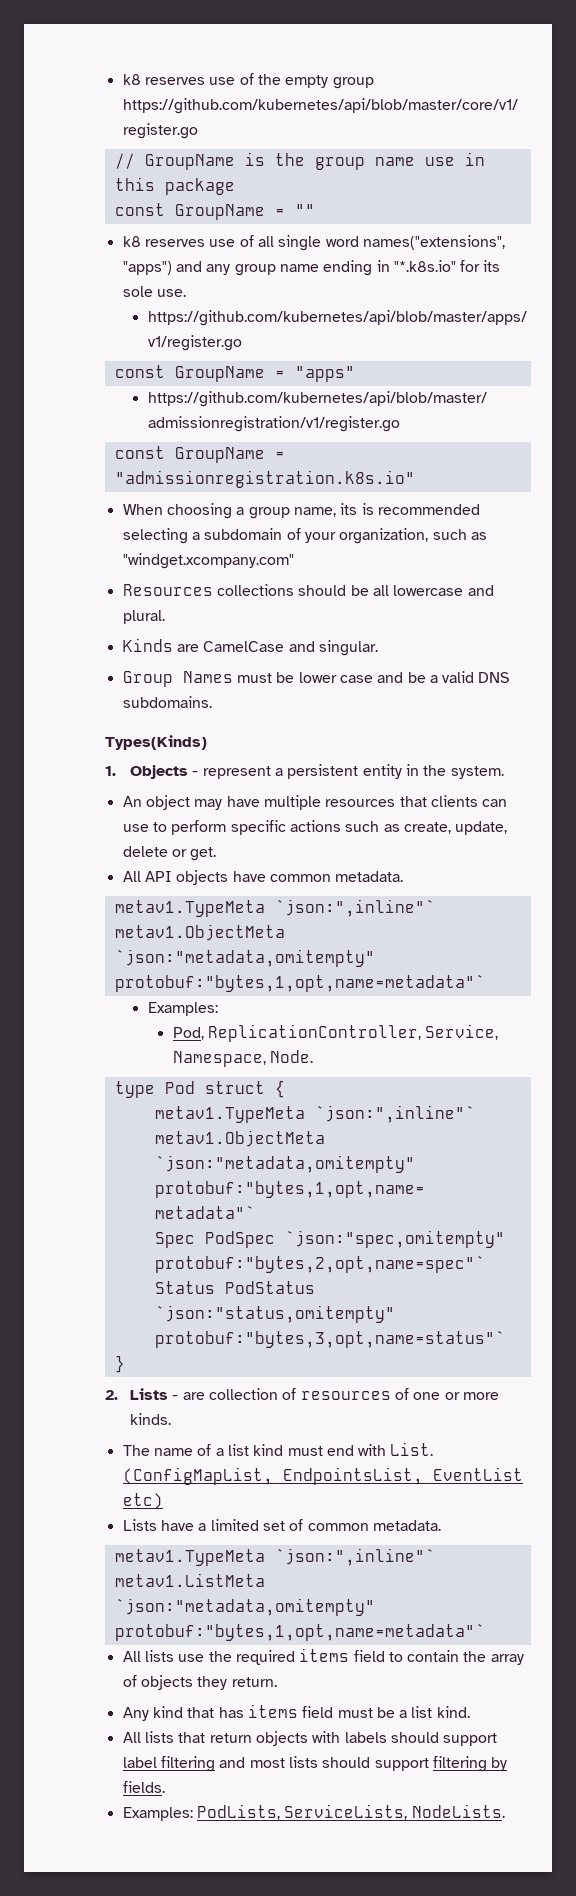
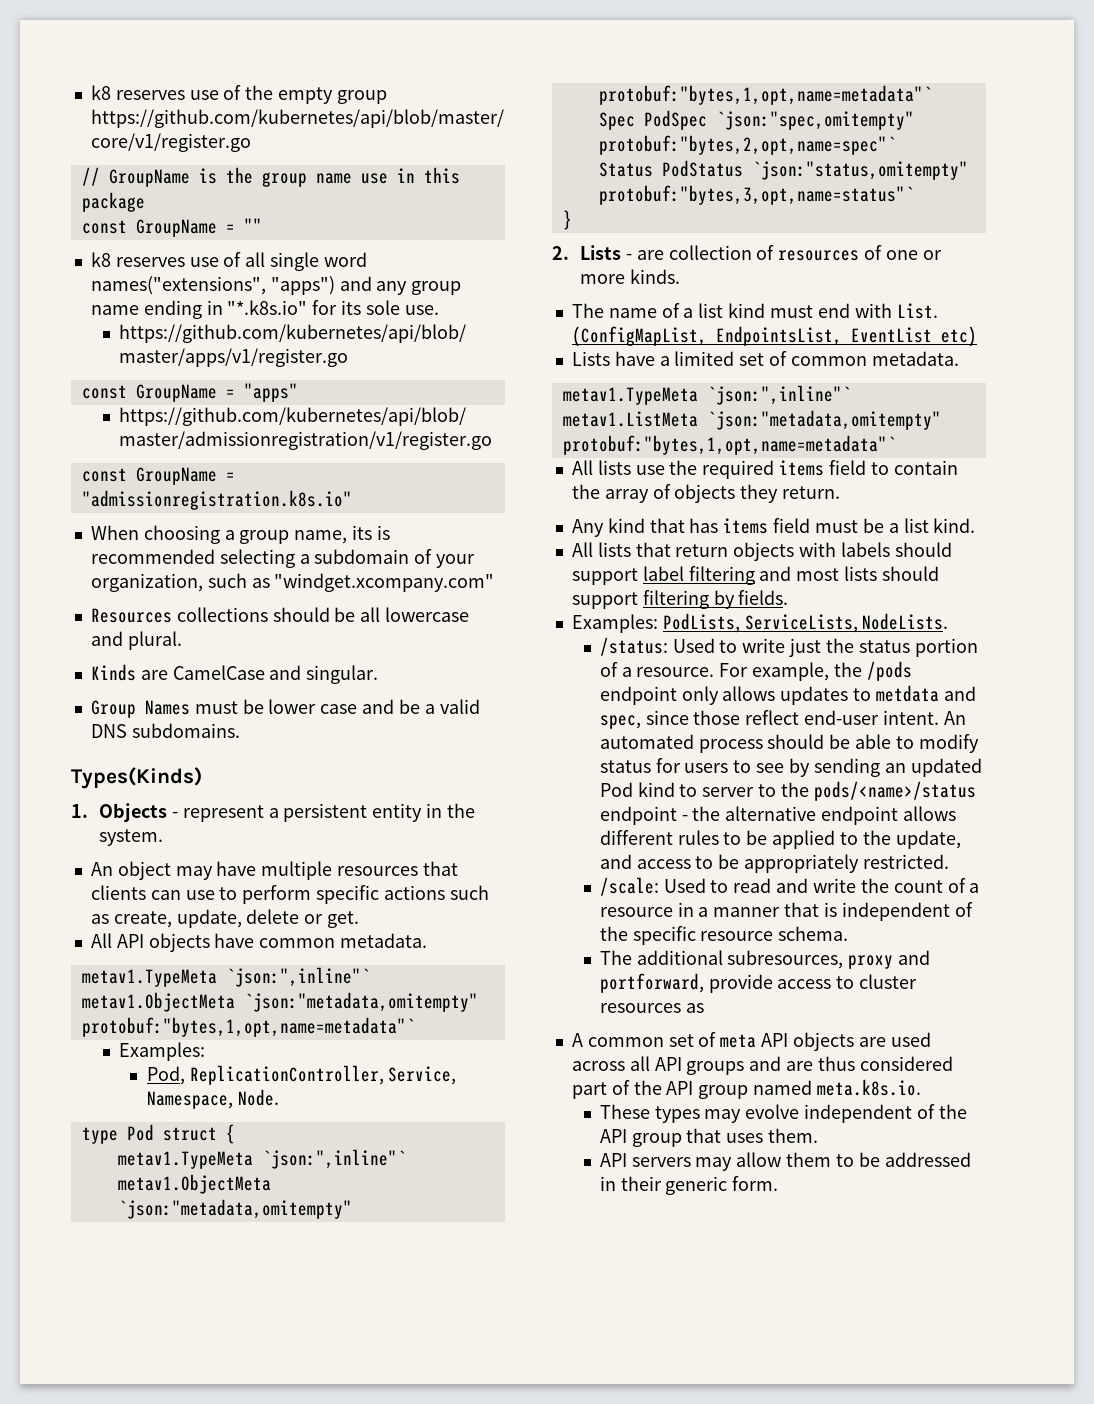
+ /status: Used to write just the status portion of a resource. For example, the /pods endpoint only allows updates to metdata and spec, since those reflect end-user intent. An automated process should be able to modify status for users to see by sending an updated Pod kind to server to the pods/<name>/status endpoint - the alternative endpoint allows different rules to be applied to the update, and access to be appropriately restricted.
+ /scale: Used to read and write the count of a resource in a manner that is independent of the specific resource schema.
+ The additional subresources, proxy and portforward, provide access to cluster resources as
+ A common set of meta API objects are used across all API groups and are thus considered part of the API group named meta.k8s.io.
+ These types may evolve independent of the API group that uses them.
+ API servers may allow them to be addressed in their generic form.

